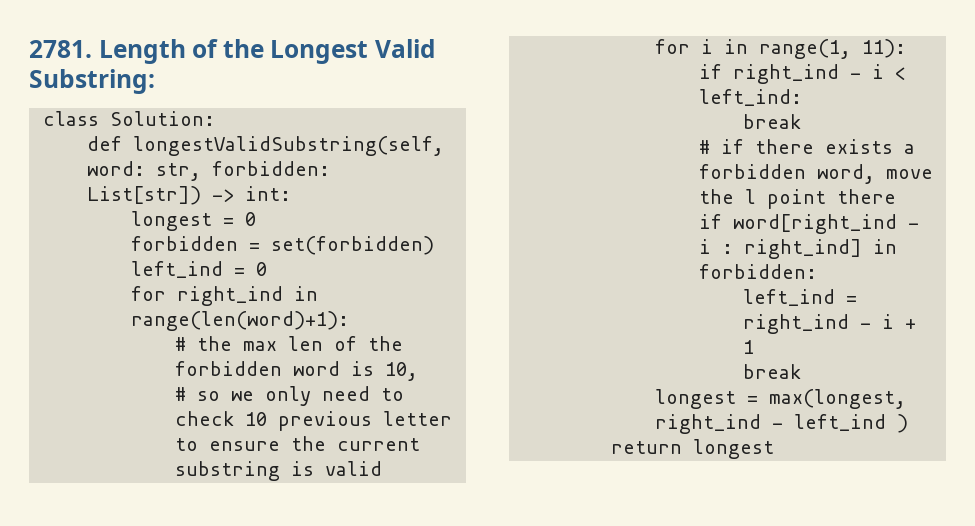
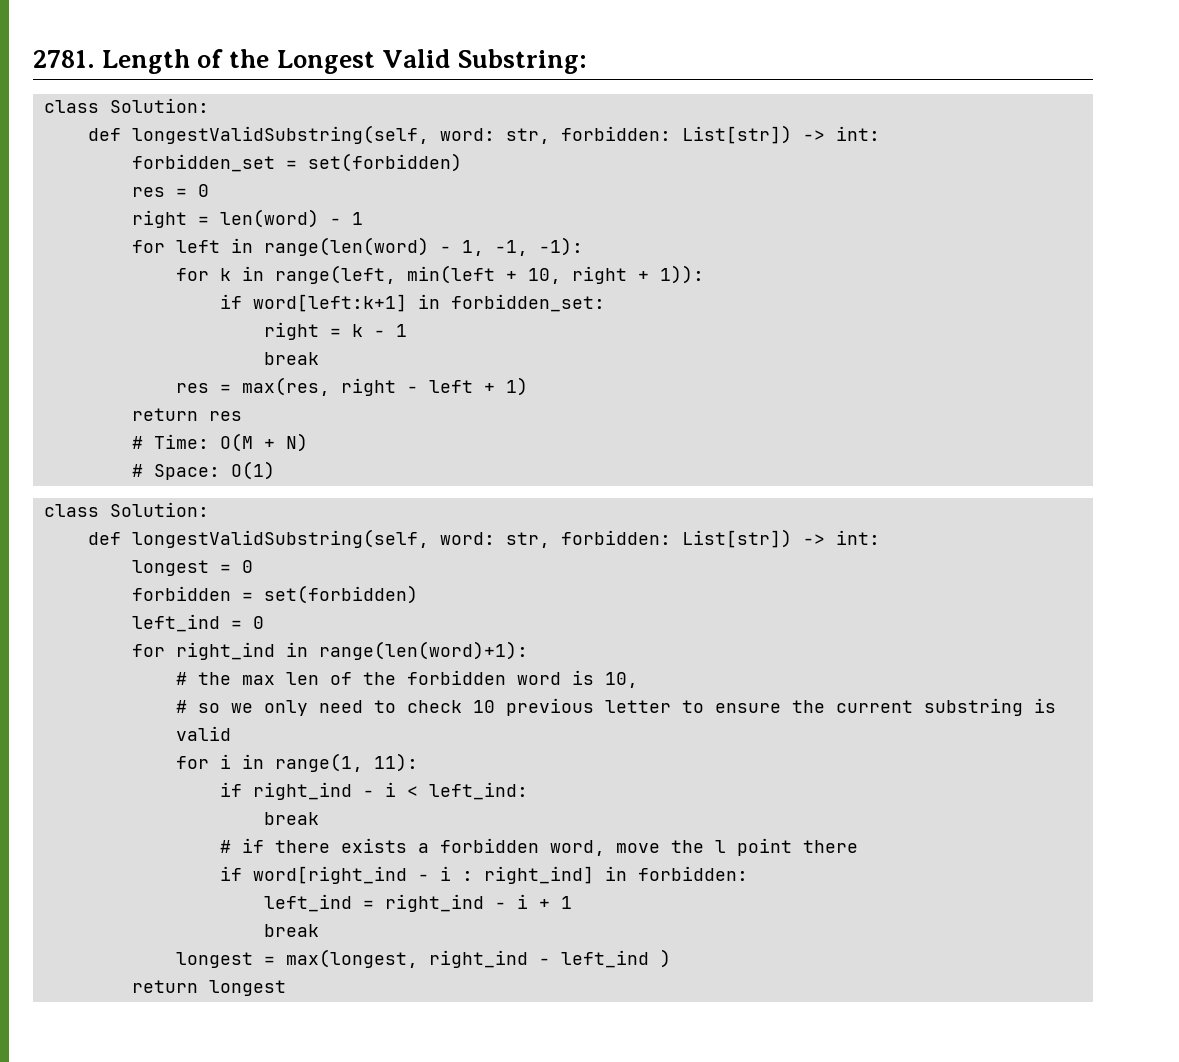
+ forbidden_set = set(forbidden)
+ res = 0
+ right = len(word) - 1
+ for left in range(len(word) - 1, -1, -1):
+ for k in range(left, min(left + 10, right + 1)):
+ if word[left:k+1] in forbidden_set:
+ right = k - 1
+ break
+ res = max(res, right - left + 1)
+ return res
+ # Time: O(M + N)
+ # Space: O(1)
+ class Solution:
+ def longestValidSubstring(self, word: str, forbidden: List[str]) -> int:

